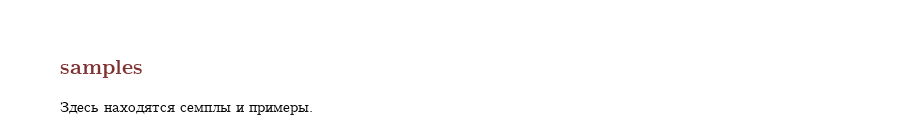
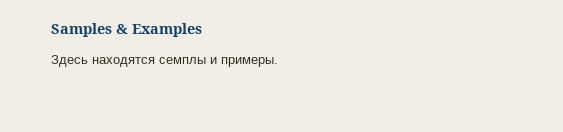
- samples
+ Samples & Examples

